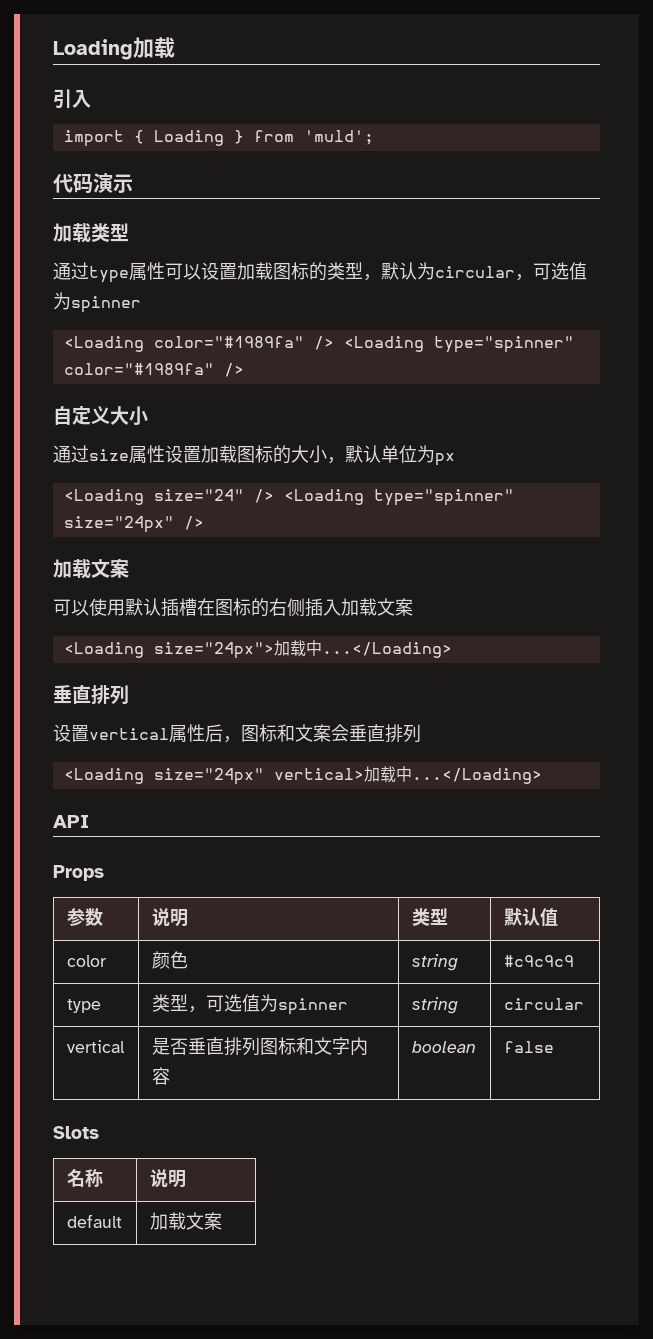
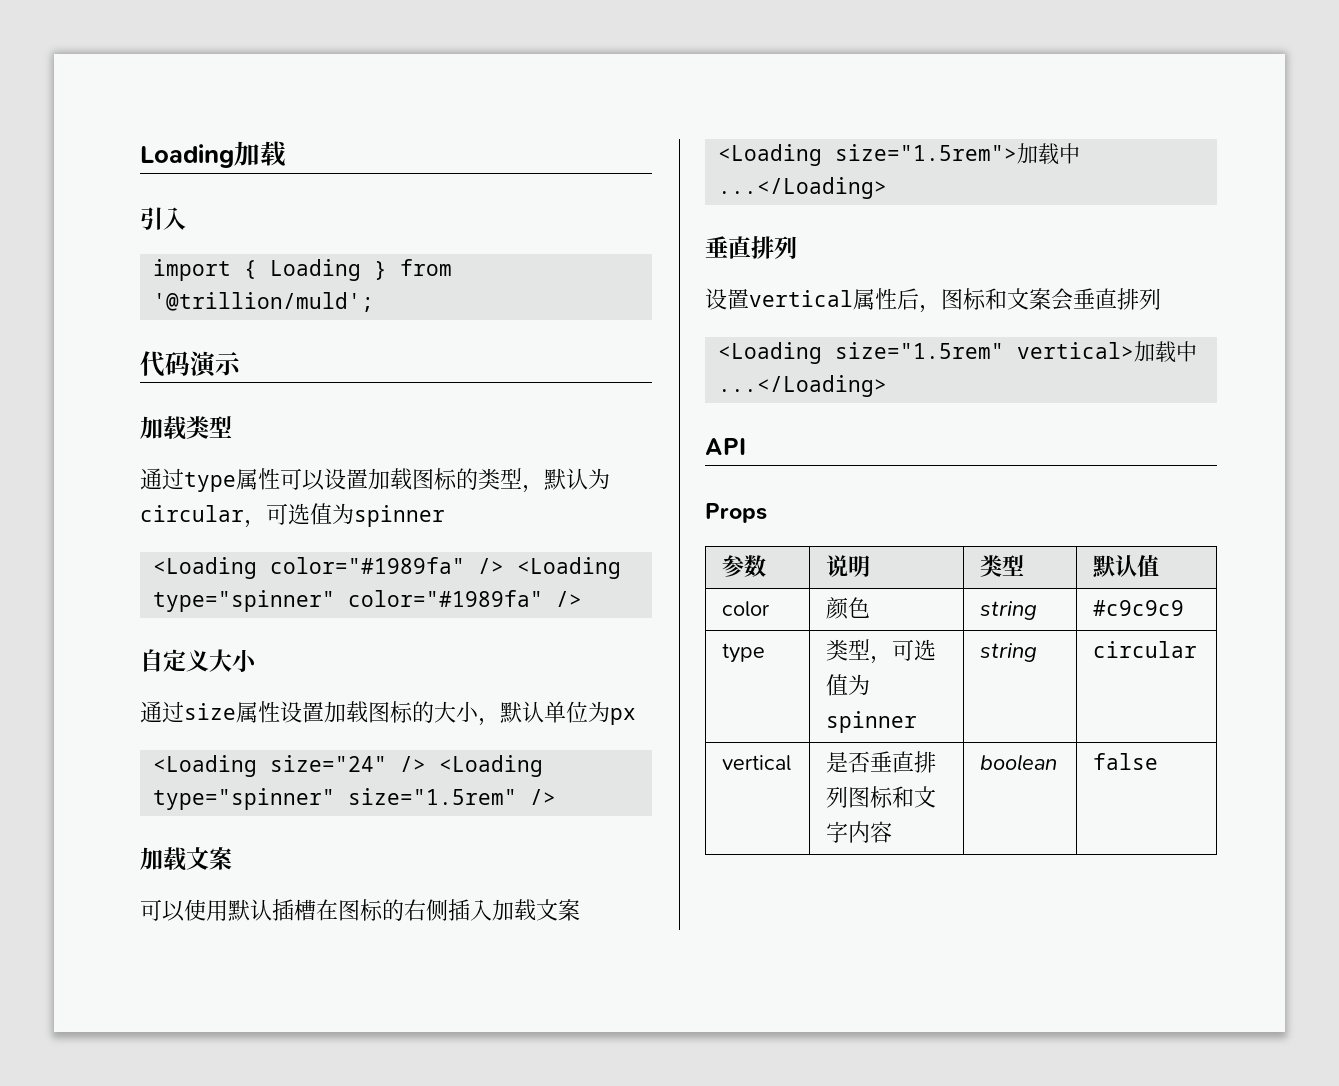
- import { Loading } from 'muld';
+ import { Loading } from '@trillion/muld';
- <Loading size="24" /> <Loading type="spinner" size="24px" />
+ <Loading size="24" /> <Loading type="spinner" size="1.5rem" />
- <Loading size="24px">加载中...</Loading>
+ <Loading size="1.5rem">加载中...</Loading>
- <Loading size="24px" vertical>加载中...</Loading>
+ <Loading size="1.5rem" vertical>加载中...</Loading>
- Slots
- 名称 | 说明
- default | 加载文案

